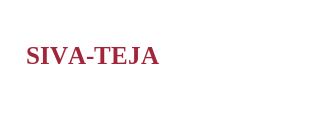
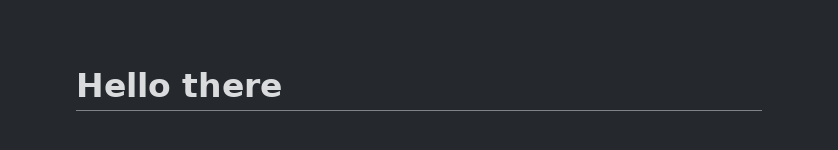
- SIVA-TEJA
+ Hello there

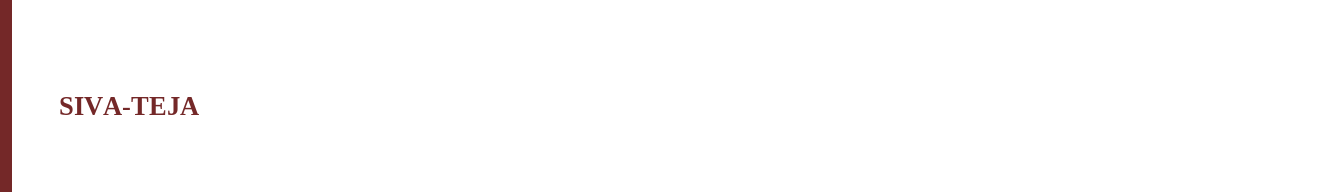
- Hello there
+ SIVA-TEJA

